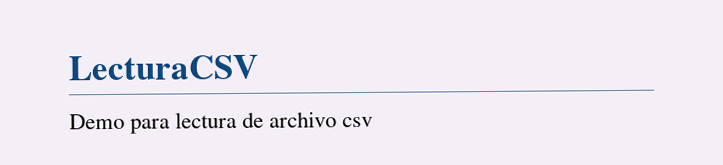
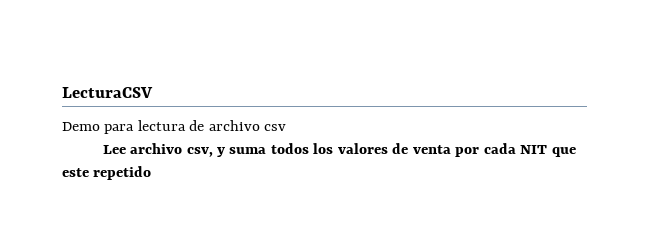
+ Lee archivo csv, y suma todos los valores de venta por cada NIT que este repetido

